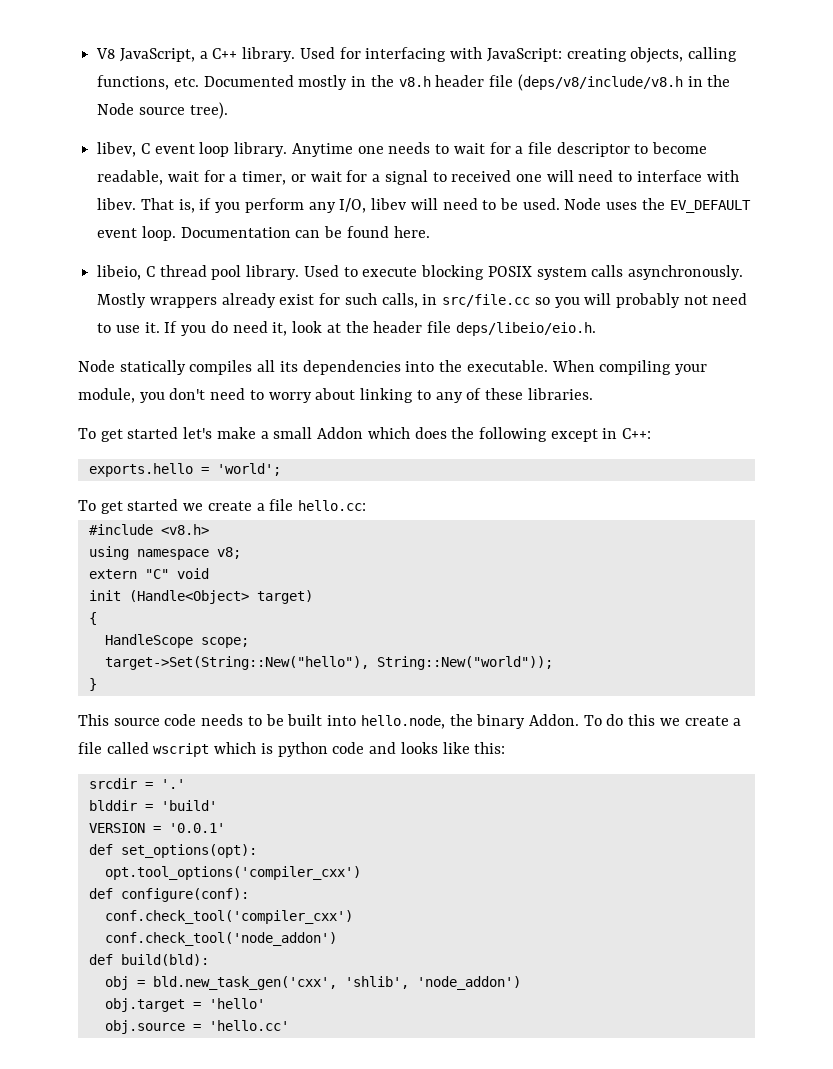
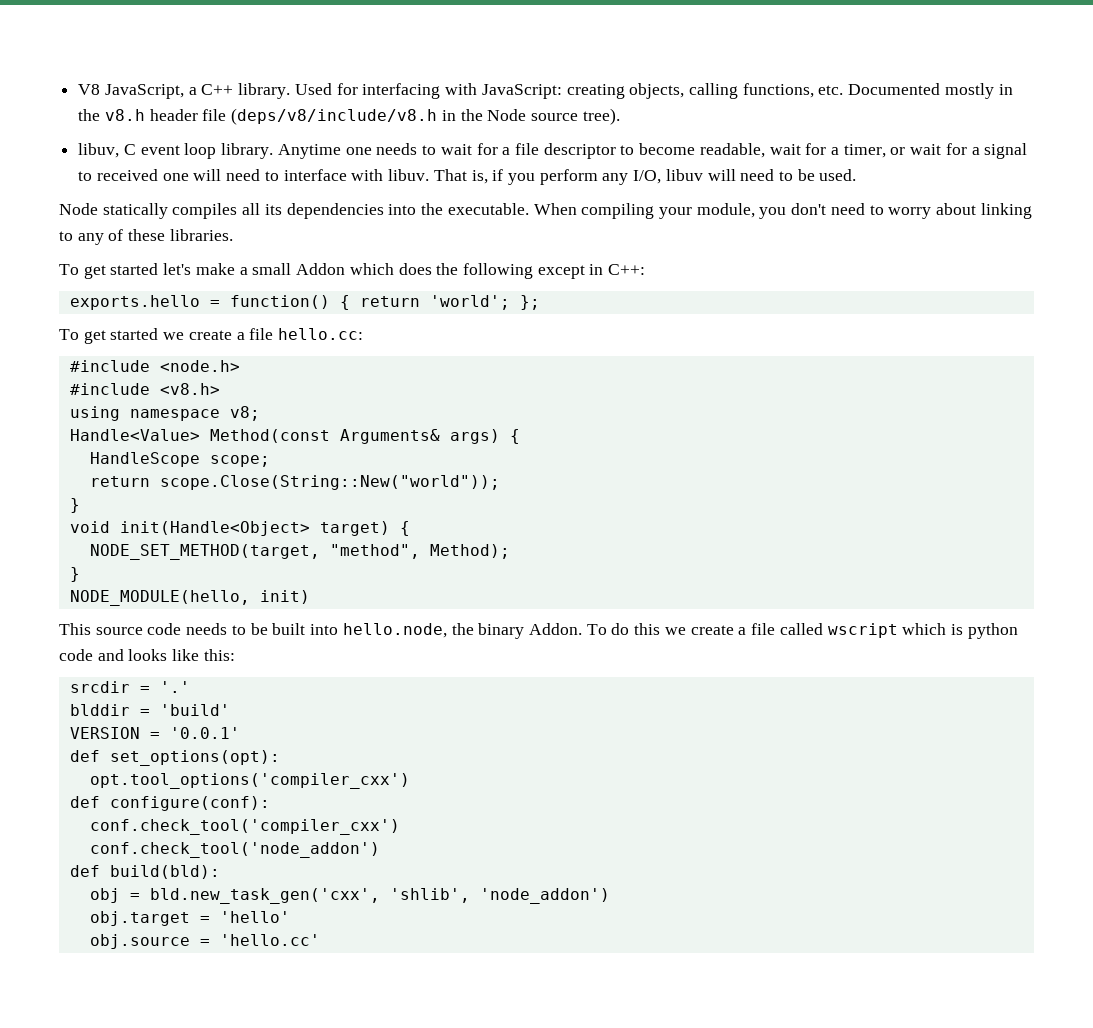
- libev, C event loop library.
+ libuv, C event loop library.
- Anytime one needs to wait for a file descriptor to become readable, wait for a timer, or wait for a signal to received one will need to interface with libev.
+ Anytime one needs to wait for a file descriptor to become readable, wait for a timer, or wait for a signal to received one will need to interface with libuv.
- That is, if you perform any I/O, libev will need to be used. Node uses the EV_DEFAULT event loop. Documentation can be found here.
- libeio, C thread pool library. Used to execute blocking POSIX system calls asynchronously. Mostly wrappers already exist for such calls, in src/file.cc so you will probably not need to use it. If you do need it, look at the header file deps/libeio/eio.h.
+ That is, if you perform any I/O, libuv will need to be used.
- exports.hello = 'world';
+ exports.hello = function() { return 'world'; };
+ #include <node.h>
- extern "C" void
- init (Handle<Object> target)
- {
+ Handle<Value> Method(const Arguments& args) {
- target->Set(String::New("hello"), String::New("world"));
+ return scope.Close(String::New("world"));
  }
+ void init(Handle<Object> target) {
+ NODE_SET_METHOD(target, "method", Method);
+ }
+ NODE_MODULE(hello, init)

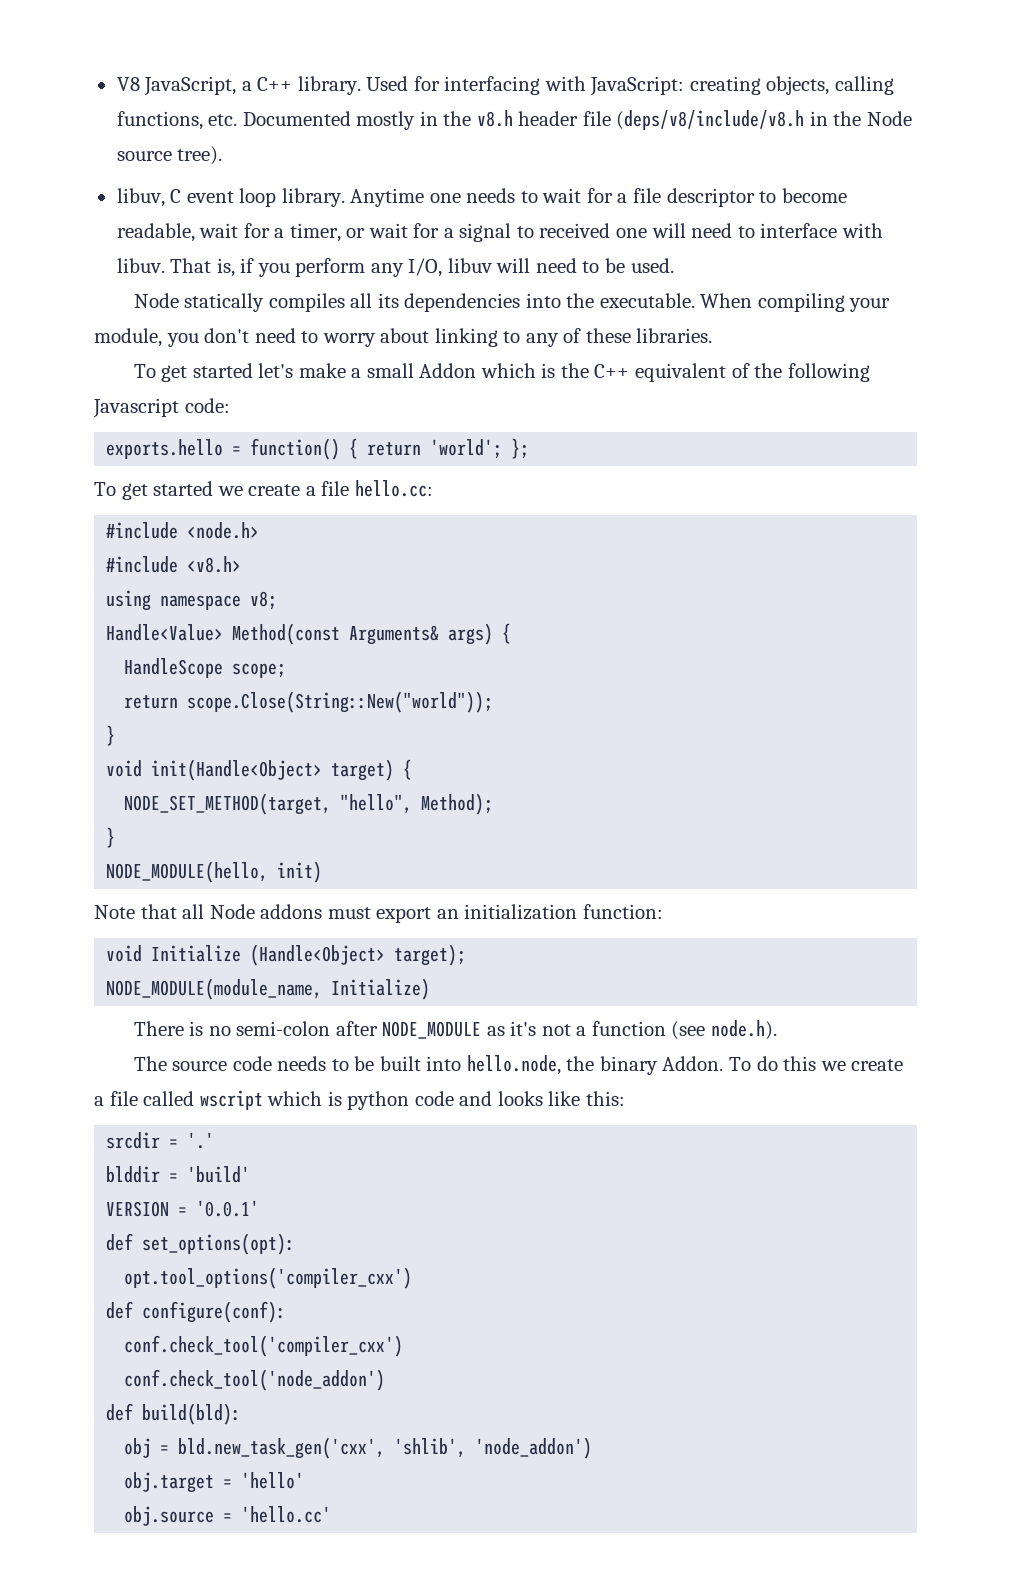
- To get started let's make a small Addon which does the following except in C++:
+ To get started let's make a small Addon which is the C++ equivalent of the following Javascript code:
- NODE_SET_METHOD(target, "method", Method);
+ NODE_SET_METHOD(target, "hello", Method);
- This source code needs to be built into hello.node, the binary Addon.
+ Note that all Node addons must export an initialization function:
+ void Initialize (Handle<Object> target);
+ NODE_MODULE(module_name, Initialize)
+ There is no semi-colon after NODE_MODULE as it's not a function (see node.h).
+ The source code needs to be built into hello.node, the binary Addon.

